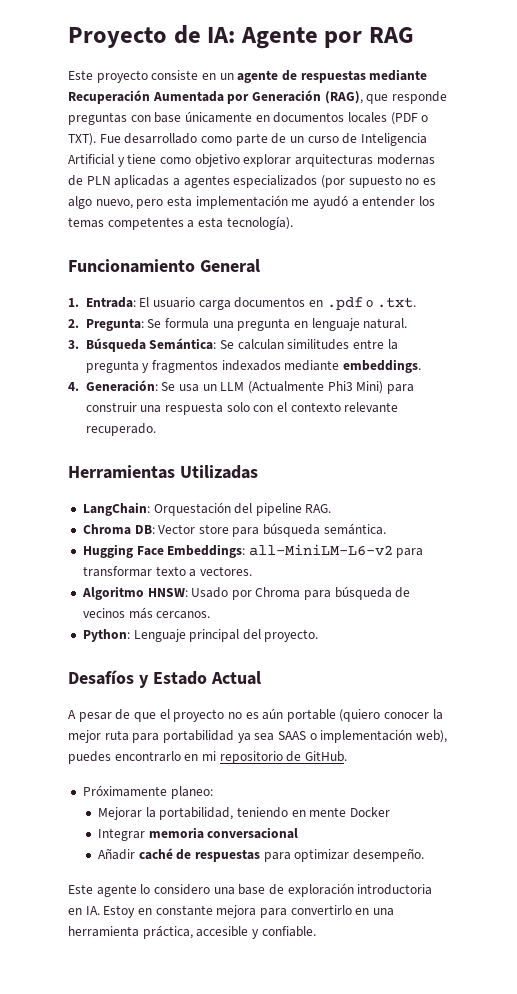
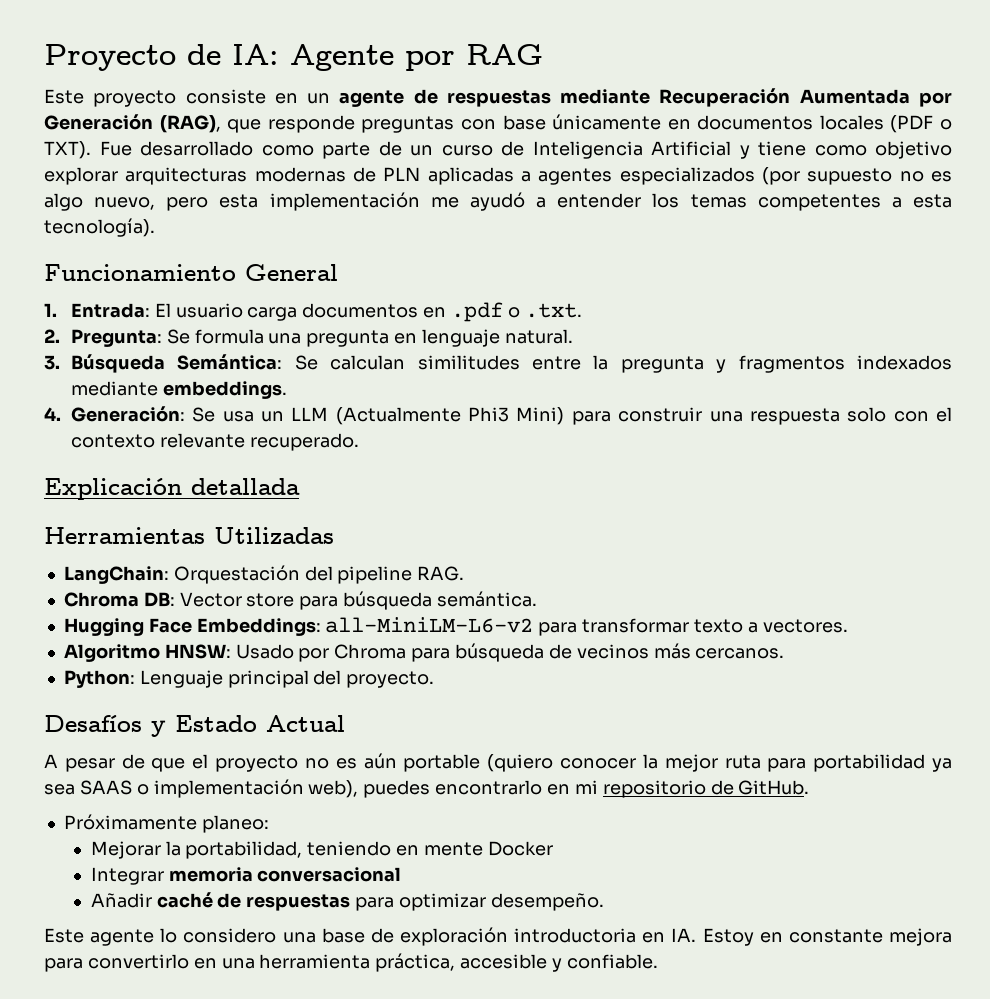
+ Explicación detallada

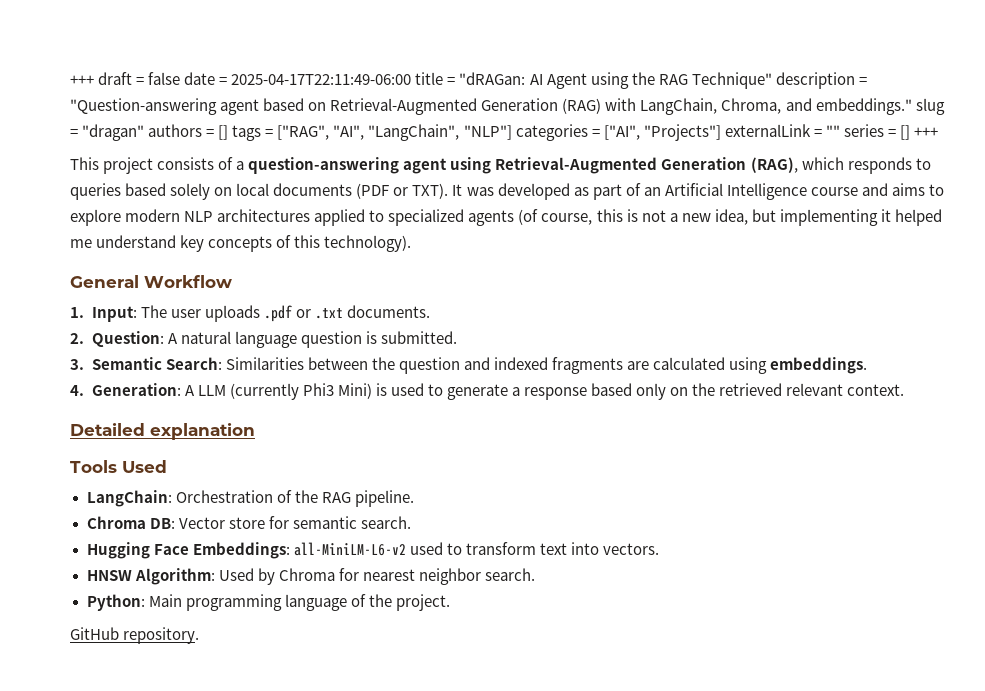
- Proyecto de IA: Agente por RAG
- Este proyecto consiste en un agente de respuestas mediante Recuperación Aumentada por Generación (RAG), que responde preguntas con base únicamente en documentos locales (PDF o TXT). Fue desarrollado como parte de un curso de Inteligencia Artificial y tiene como objetivo explorar arquitecturas modernas de PLN aplicadas a agentes especializados (por supuesto no es algo nuevo, pero esta implementación me ayudó a entender los temas competentes a esta tecnología).
- Funcionamiento General
+ +++ draft = false date = 2025-04-17T22:11:49-06:00 title = "dRAGan: AI Agent using the RAG Technique" description = "Question-answering agent based on Retrieval-Augmented Generation (RAG) with LangChain, Chroma, and embeddings." slug = "dragan" authors = [] tags = ["RAG", "AI", "LangChain", "NLP"] categories = ["AI", "Projects"] externalLink = "" series = [] +++
+ This project consists of a question-answering agent using Retrieval-Augmented Generation (RAG), which responds to queries based solely on local documents (PDF or TXT). It was developed as part of an Artificial Intelligence course and aims to explore modern NLP architectures applied to specialized agents (of course, this is not a new idea, but implementing it helped me understand key concepts of this technology).
+ General Workflow
- 1. Entrada: El usuario carga documentos en .pdf o .txt.
- 2. Pregunta: Se formula una pregunta en lenguaje natural.
- 3. Búsqueda Semántica: Se calculan similitudes entre la pregunta y fragmentos indexados mediante embeddings.
- 4. Generación: Se usa un LLM (Actualmente Phi3 Mini) para construir una respuesta solo con el contexto relevante recuperado.
- Explicación detallada
- Herramientas Utilizadas
- LangChain: Orquestación del pipeline RAG.
+ 1. Input: The user uploads .pdf or .txt documents.
+ 2. Question: A natural language question is submitted.
+ 3. Semantic Search: Similarities between the question and indexed fragments are calculated using embeddings.
+ 4. Generation: A LLM (currently Phi3 Mini) is used to generate a response based only on the retrieved relevant context.
+ Detailed explanation
+ Tools Used
+ LangChain: Orchestration of the RAG pipeline.
- Chroma DB: Vector store para búsqueda semántica.
+ Chroma DB: Vector store for semantic search.
- Hugging Face Embeddings: all-MiniLM-L6-v2 para transformar texto a vectores.
- Algoritmo HNSW: Usado por Chroma para búsqueda de vecinos más cercanos.
- Python: Lenguaje principal del proyecto.
- Desafíos y Estado Actual
- A pesar de que el proyecto no es aún portable (quiero conocer la mejor ruta para portabilidad ya sea SAAS o implementación web), puedes encontrarlo en mi repositorio de GitHub.
- Próximamente planeo:
- Mejorar la portabilidad, teniendo en mente Docker
- Integrar memoria conversacional
- Añadir caché de respuestas para optimizar desempeño.
- Este agente lo considero una base de exploración introductoria en IA. Estoy en constante mejora para convertirlo en una herramienta práctica, accesible y confiable.
+ Hugging Face Embeddings: all-MiniLM-L6-v2 used to transform text into vectors.
+ HNSW Algorithm: Used by Chroma for nearest neighbor search.
+ Python: Main programming language of the project.
+ GitHub repository.

